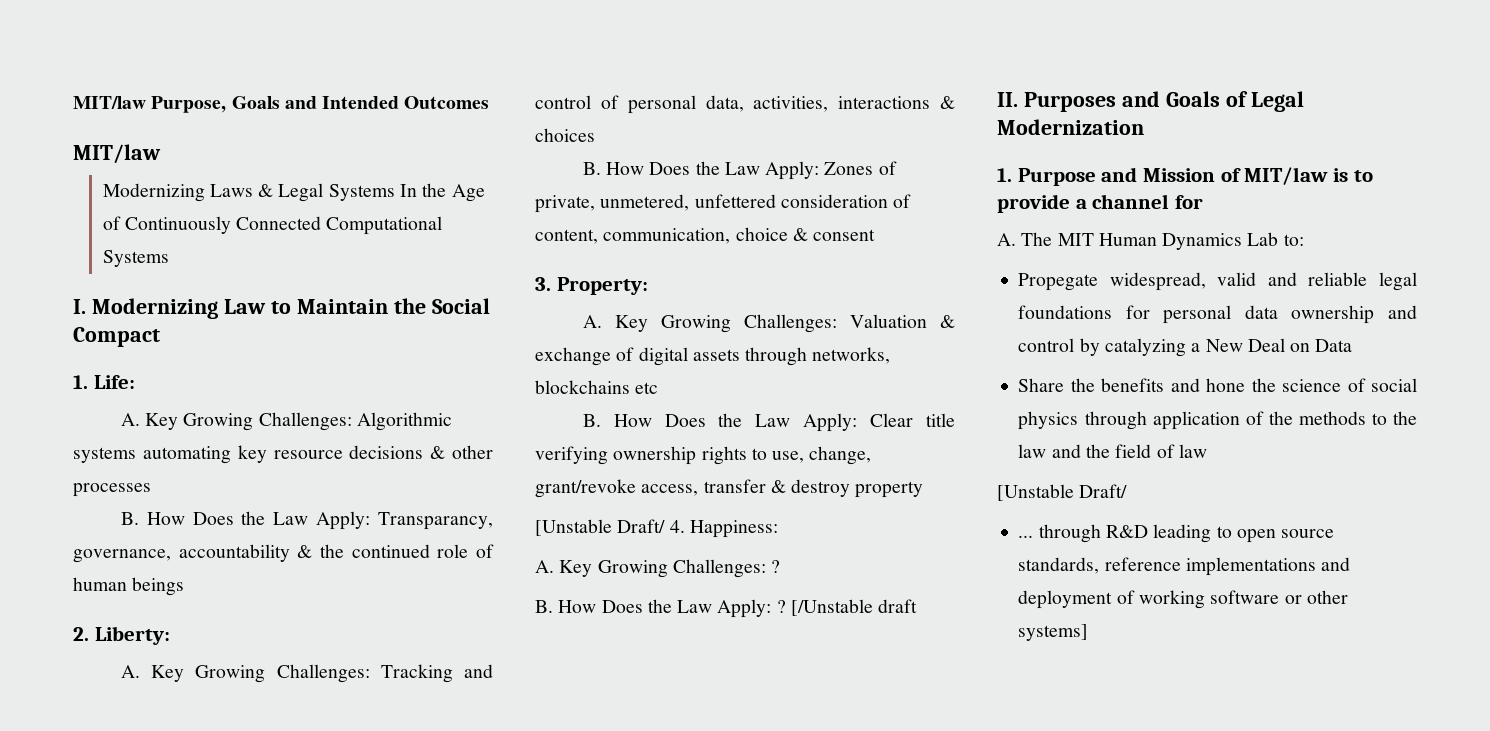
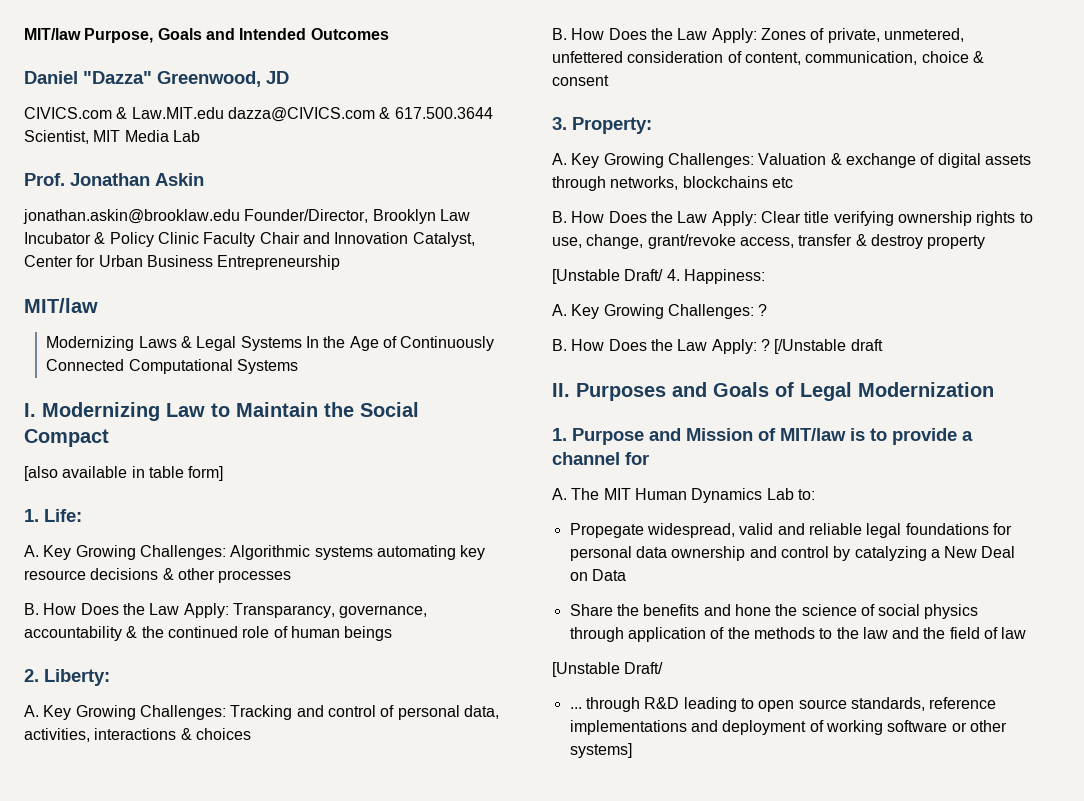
+ Daniel "Dazza" Greenwood, JD
+ CIVICS.com & Law.MIT.edu dazza@CIVICS.com & 617.500.3644 Scientist, MIT Media Lab
+ Prof. Jonathan Askin
+ jonathan.askin@brooklaw.edu Founder/Director, Brooklyn Law Incubator & Policy Clinic Faculty Chair and Innovation Catalyst, Center for Urban Business Entrepreneurship
+ [also available in table form]

